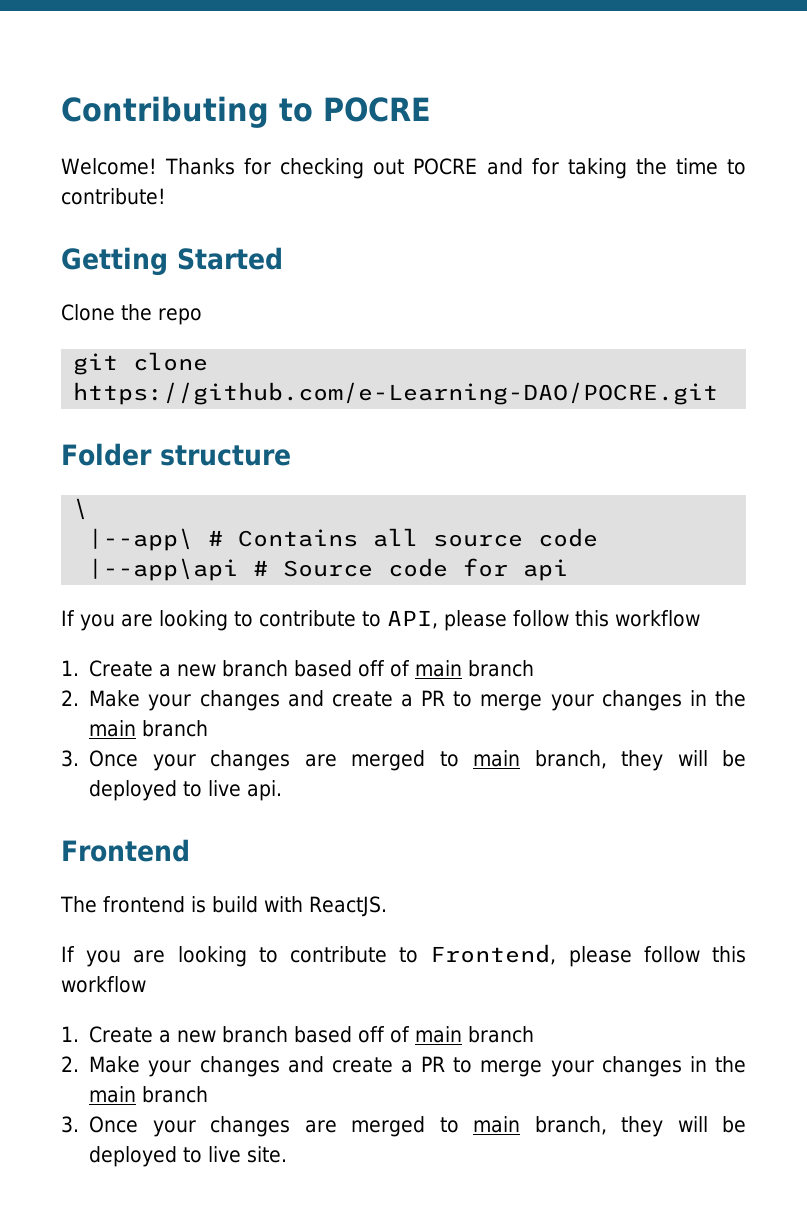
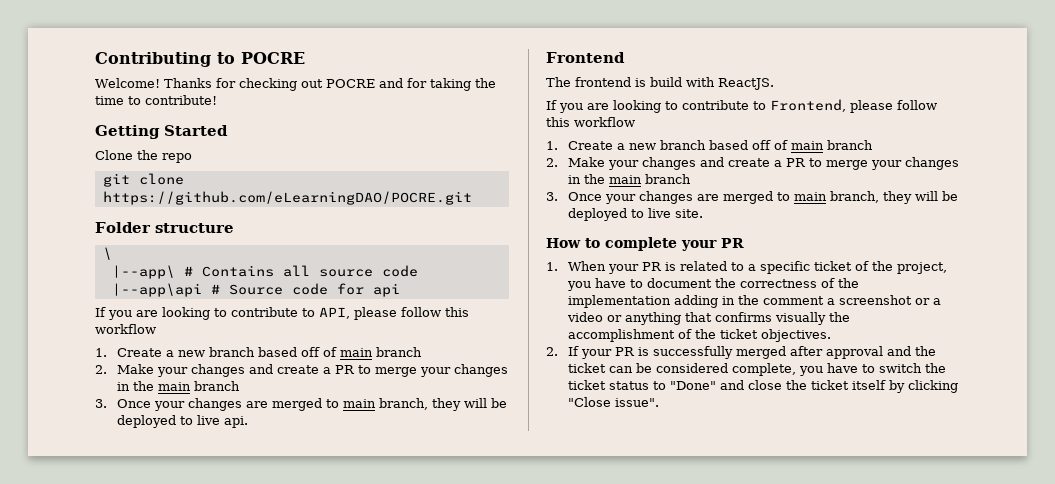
- git clone https://github.com/e-Learning-DAO/POCRE.git
+ git clone https://github.com/eLearningDAO/POCRE.git
+ How to complete your PR
+ 1. When your PR is related to a specific ticket of the project, you have to document the correctness of the implementation adding in the comment a screenshot or a video or anything that confirms visually the accomplishment of the ticket objectives.
+ 2. If your PR is successfully merged after approval and the ticket can be considered complete, you have to switch the ticket status to "Done" and close the ticket itself by clicking "Close issue".

